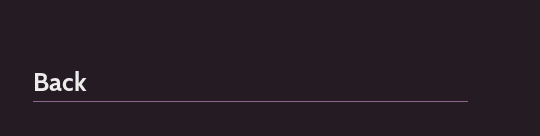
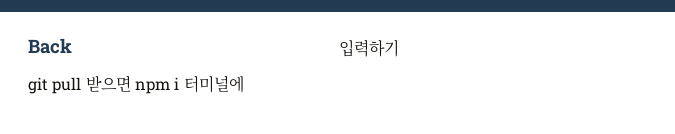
+ git pull 받으면 npm i 터미널에 입력하기

